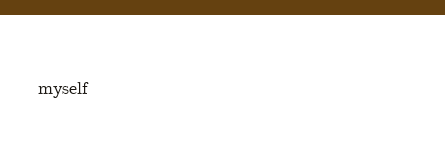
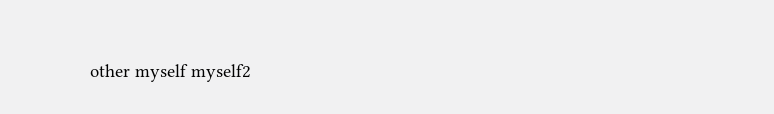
- myself
+ other myself myself2

